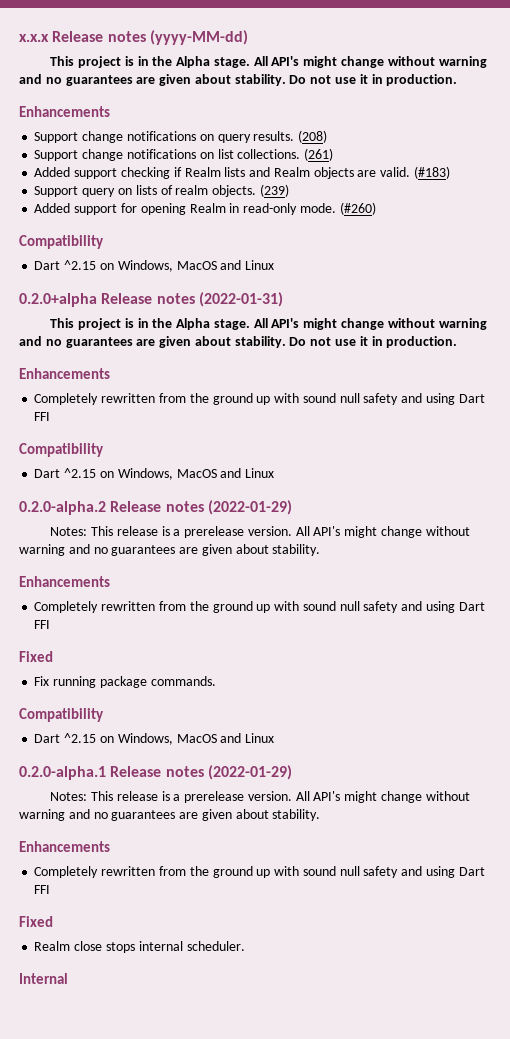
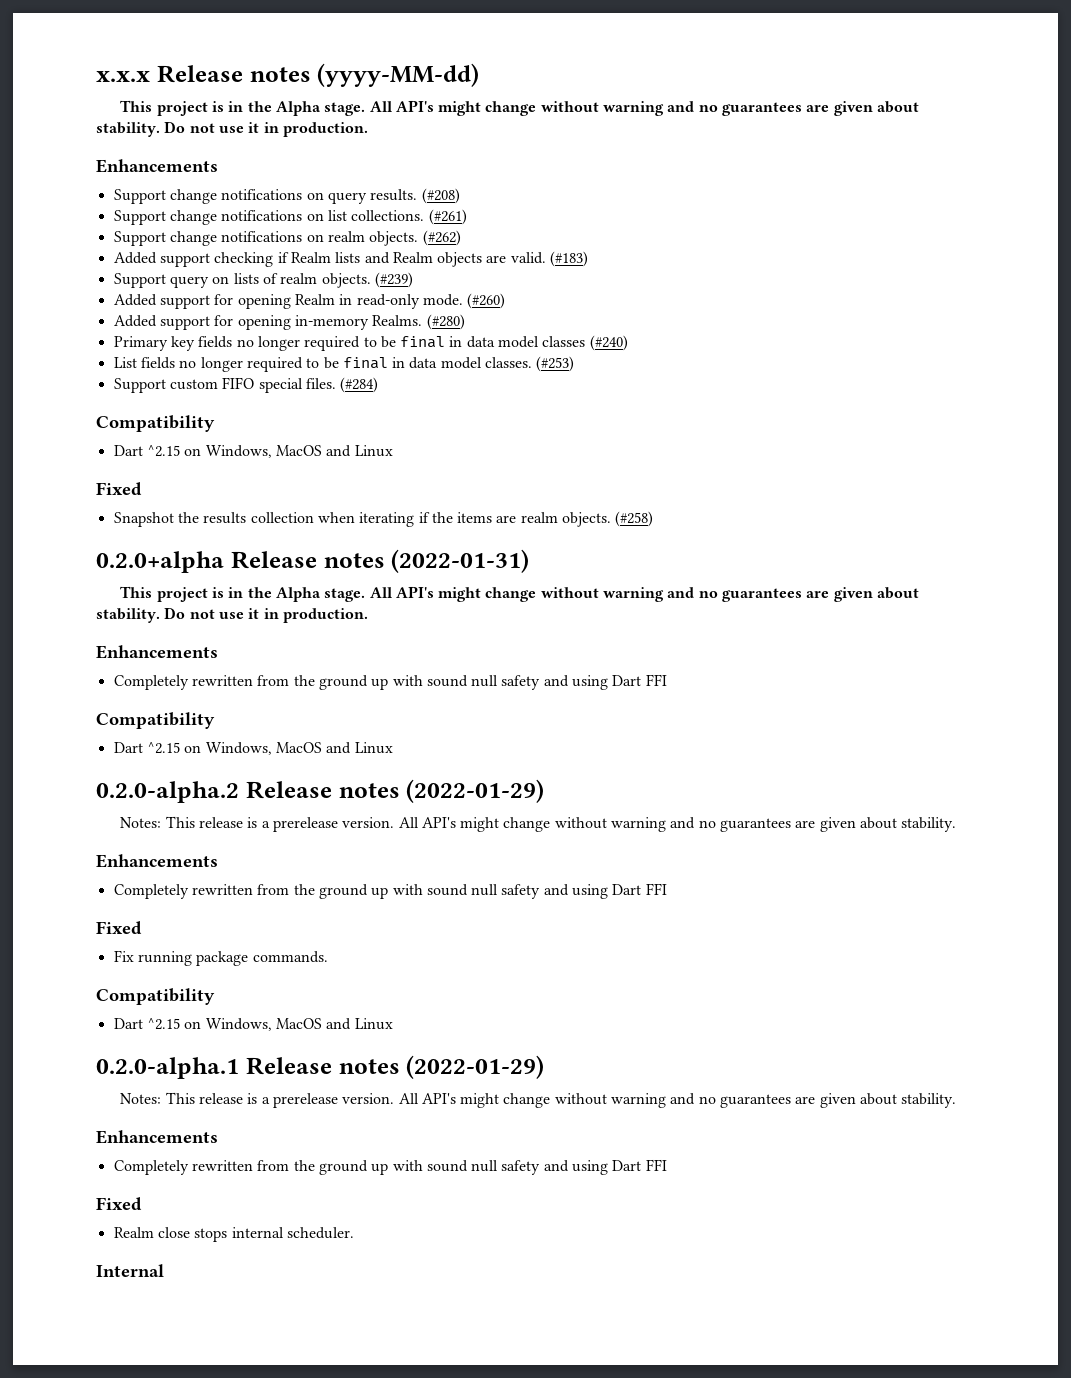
- (208)
+ (#208)
- (261)
+ (#261)
+ Support change notifications on realm objects. (#262)
- (239)
+ (#239)
  (#260)
+ Added support for opening in-memory Realms. (#280)
+ Primary key fields no longer required to be final in data model classes (#240)
+ List fields no longer required to be final in data model classes. (#253)
+ Support custom FIFO special files. (#284)
  Compatibility
  Dart ^2.15 on Windows, MacOS and Linux
+ Fixed
+ Snapshot the results collection when iterating if the items are realm objects. (#258)

